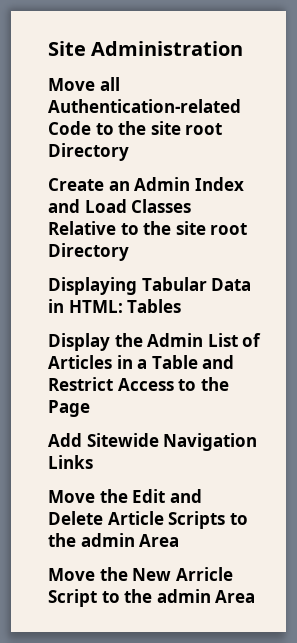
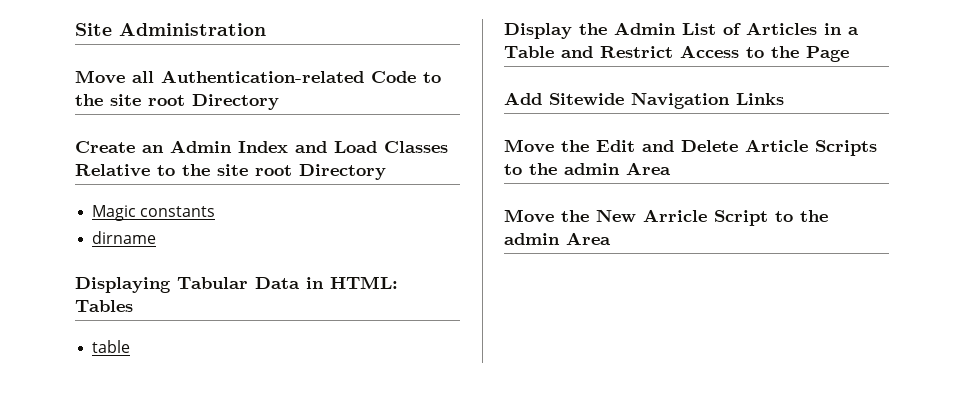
+ Magic constants
+ dirname
+ table

